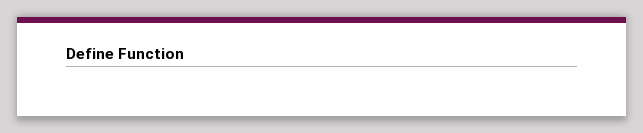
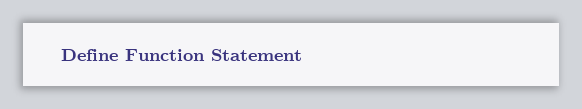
- Define Function
+ Define Function Statement

